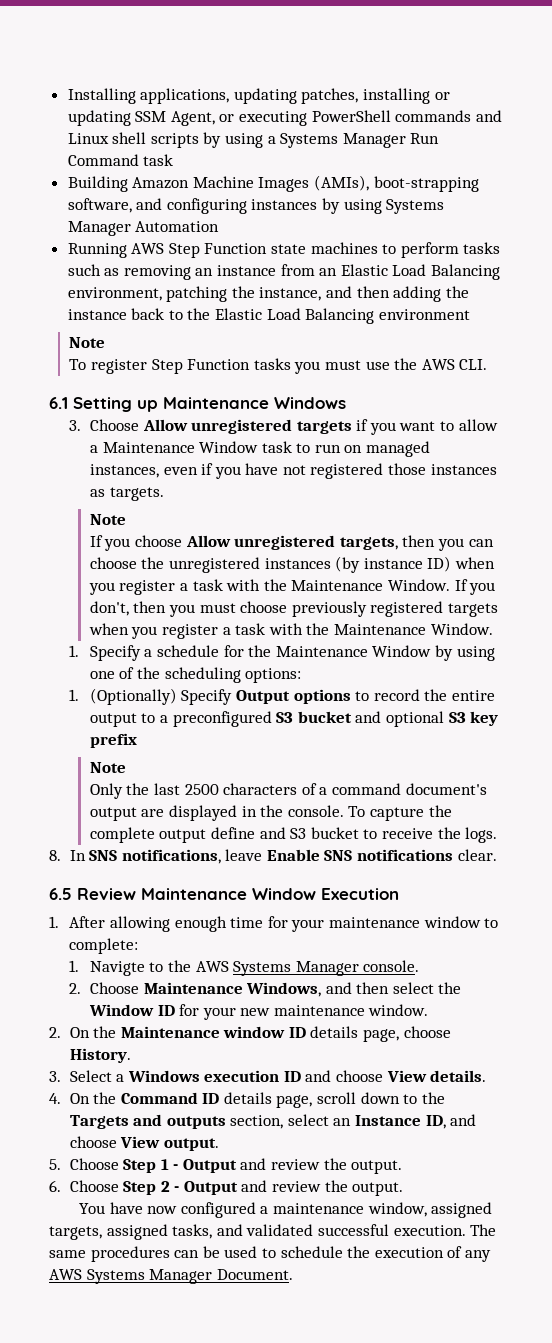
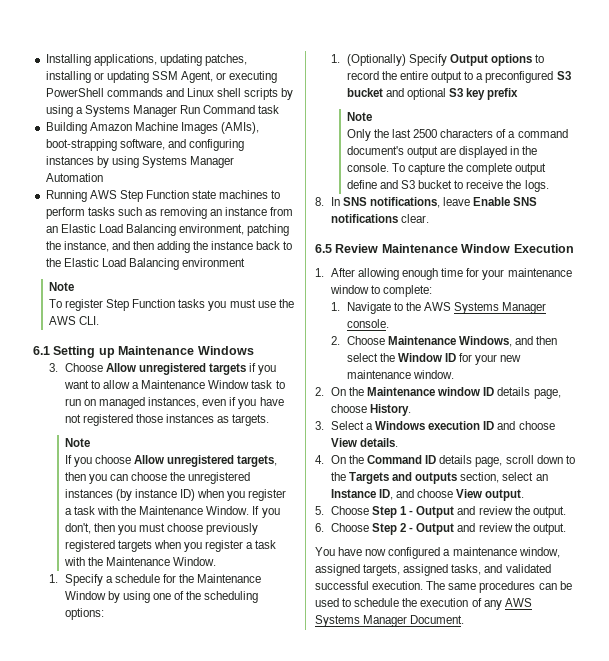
- 1. Navigte to the AWS Systems Manager console.
+ 1. Navigate to the AWS Systems Manager console.

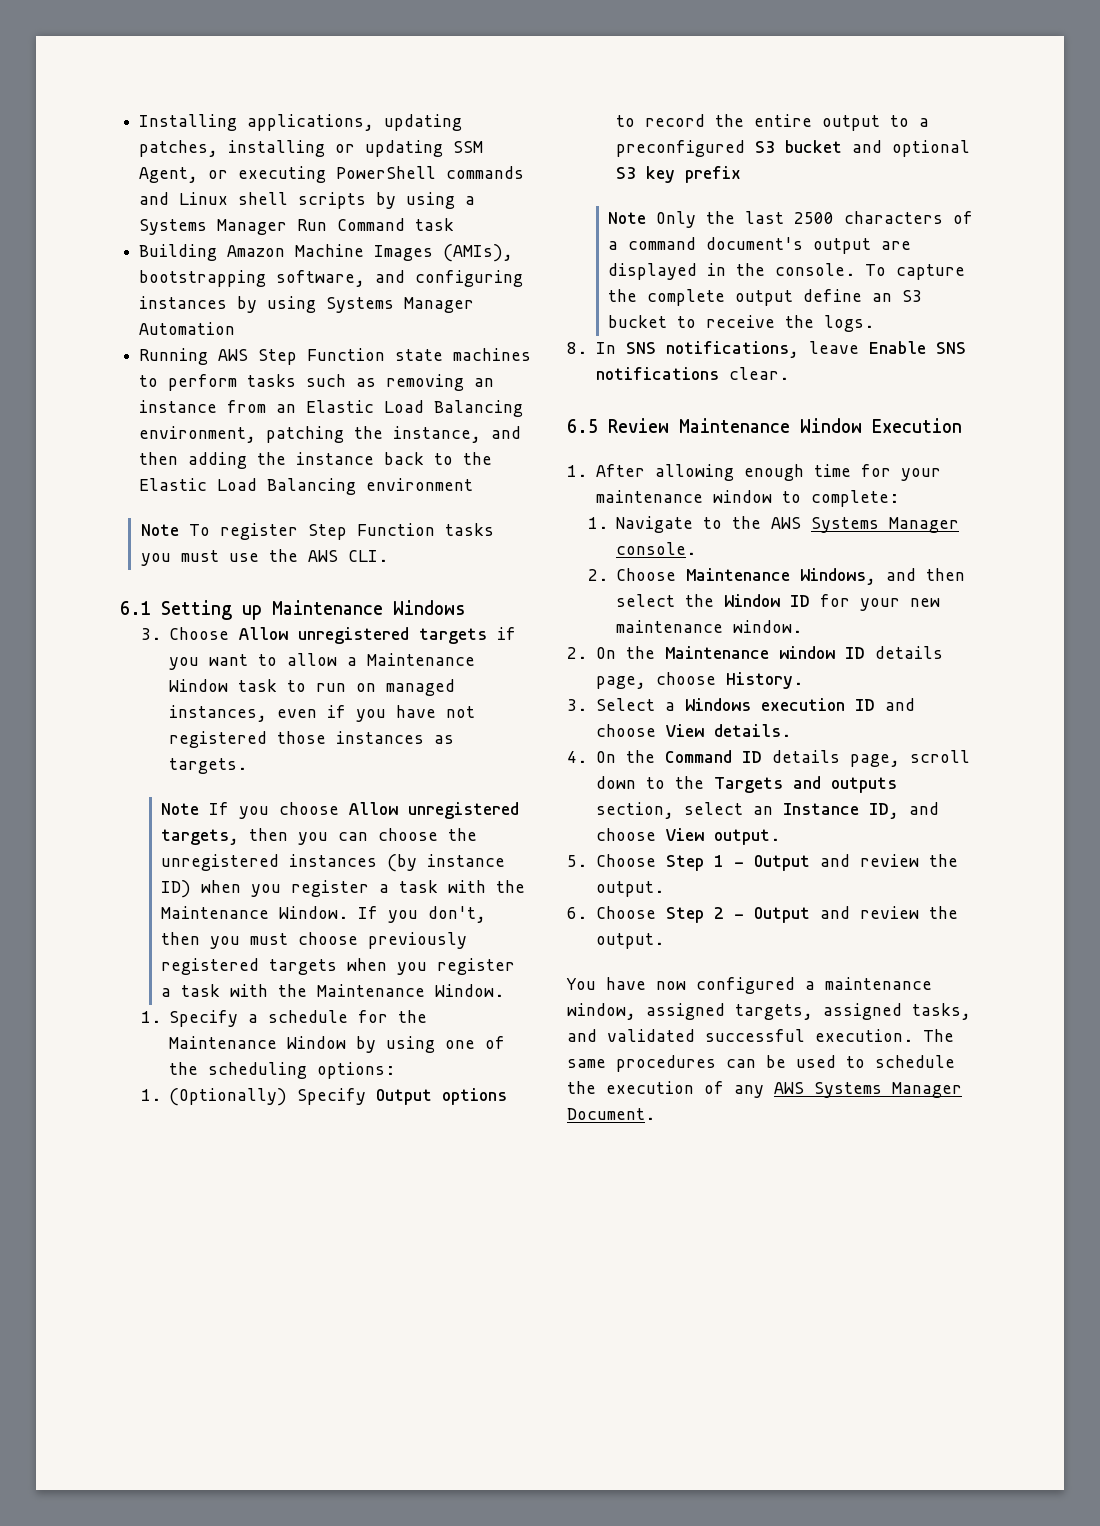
- Building Amazon Machine Images (AMIs), boot-strapping software, and configuring instances by using Systems Manager Automation
+ Building Amazon Machine Images (AMIs), bootstrapping software, and configuring instances by using Systems Manager Automation
  Running AWS Step Function state machines to perform tasks such as removing an instance from an Elastic Load Balancing environment, patching the instance, and then adding the instance back to the Elastic Load Balancing environment
- Note
- To register Step Function tasks you must use the AWS CLI.
+ Note To register Step Function tasks you must use the AWS CLI.
  3. Choose Allow unregistered targets if you want to allow a Maintenance Window task to run on managed instances, even if you have not registered those instances as targets.
- Note
- If you choose Allow unregistered targets, then you can choose the unregistered instances (by instance ID) when you register a task with the Maintenance Window.
+ Note If you choose Allow unregistered targets, then you can choose the unregistered instances (by instance ID) when you register a task with the Maintenance Window.
  1. (Optionally) Specify Output options to record the entire output to a preconfigured S3 bucket and optional S3 key prefix
- Note
- Only the last 2500 characters of a command document's output are displayed in the console.
+ Note Only the last 2500 characters of a command document's output are displayed in the console.
- To capture the complete output define and S3 bucket to receive the logs.
+ To capture the complete output define an S3 bucket to receive the logs.

